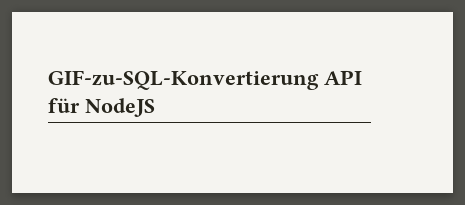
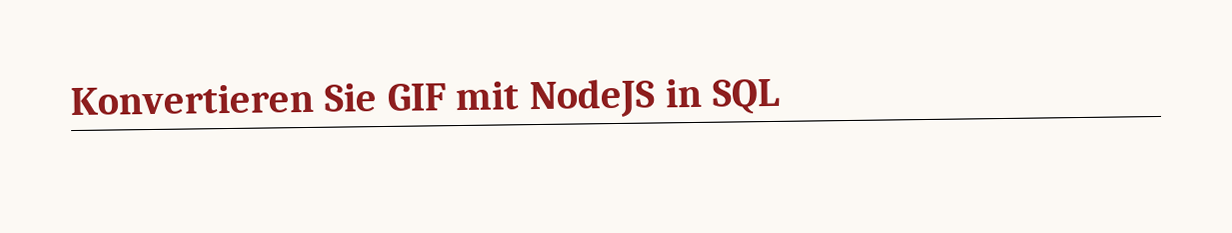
- GIF-zu-SQL-Konvertierung API für NodeJS
+ Konvertieren Sie GIF mit NodeJS in SQL

